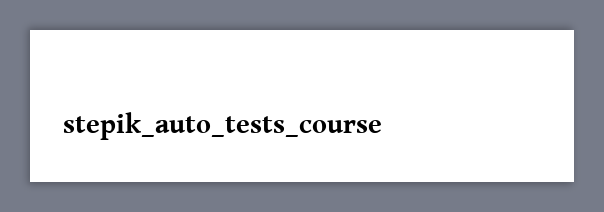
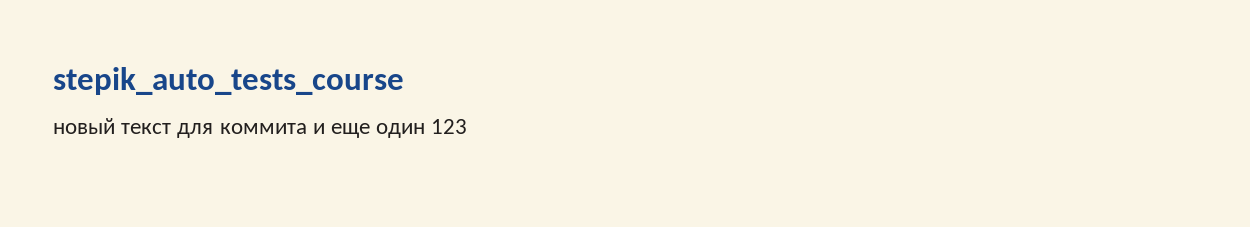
+ новый текст для коммита и еще один 123

